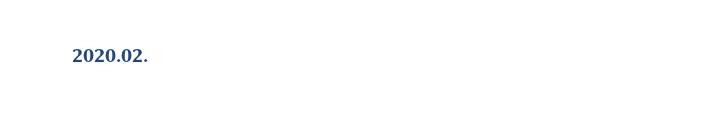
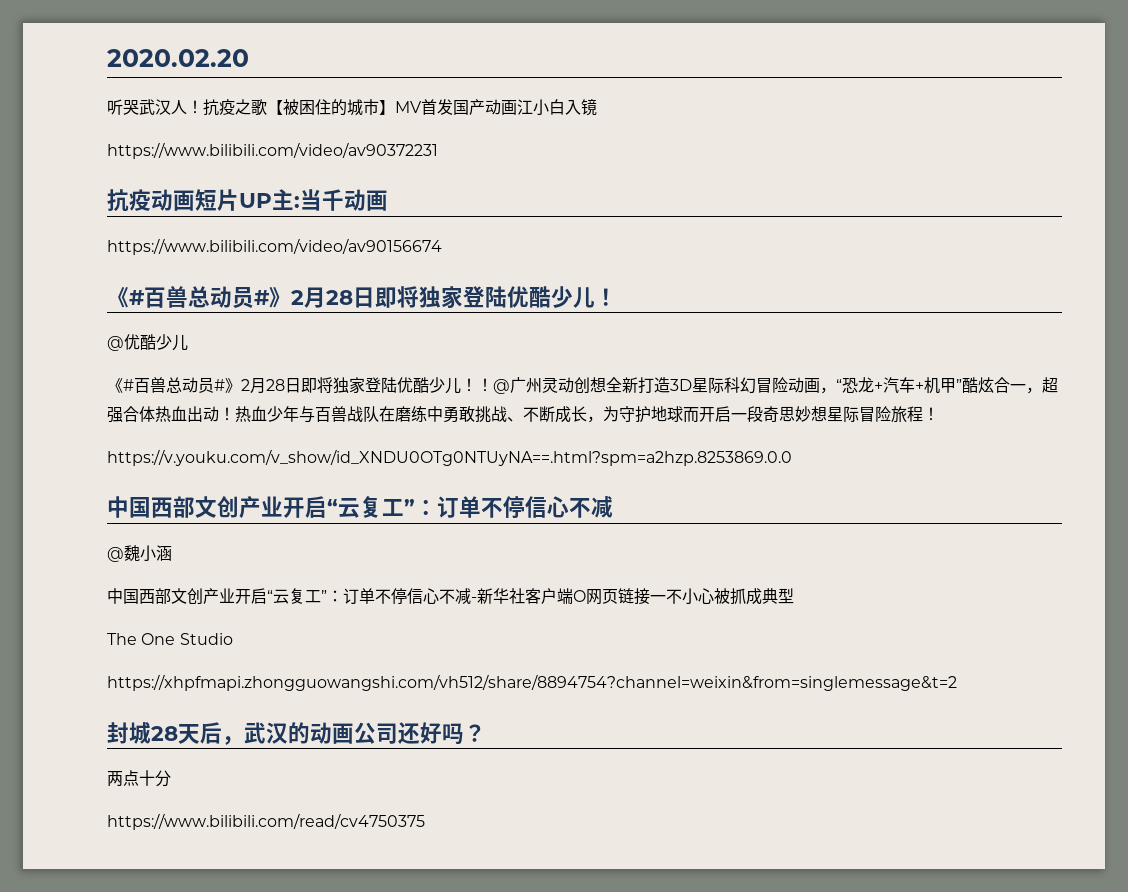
- 2020.02.
+ 2020.02.20
+ 听哭武汉人！抗疫之歌【被困住的城市】MV首发国产动画江小白入镜
+ https://www.bilibili.com/video/av90372231
+ 抗疫动画短片UP主:当千动画
+ https://www.bilibili.com/video/av90156674
+ 《#百兽总动员#》2月28日即将独家登陆优酷少儿！
+ @优酷少儿
+ 《#百兽总动员#》2月28日即将独家登陆优酷少儿！！@广州灵动创想全新打造3D星际科幻冒险动画，“恐龙+汽车+机甲”酷炫合一，超强合体热血出动！热血少年与百兽战队在磨练中勇敢挑战、不断成长，为守护地球而开启一段奇思妙想星际冒险旅程！
+ https://v.youku.com/v_show/id_XNDU0OTg0NTUyNA==.html?spm=a2hzp.8253869.0.0
+ 中国西部文创产业开启“云复工”：订单不停信心不减
+ @魏小涵
+ 中国西部文创产业开启“云复工”：订单不停信心不减-新华社客户端O网页链接一不小心被抓成典型
+ The One Studio
+ https://xhpfmapi.zhongguowangshi.com/vh512/share/8894754?channel=weixin&from=singlemessage&t=2
+ 封城28天后，武汉的动画公司还好吗？
+ 两点十分
+ https://www.bilibili.com/read/cv4750375

